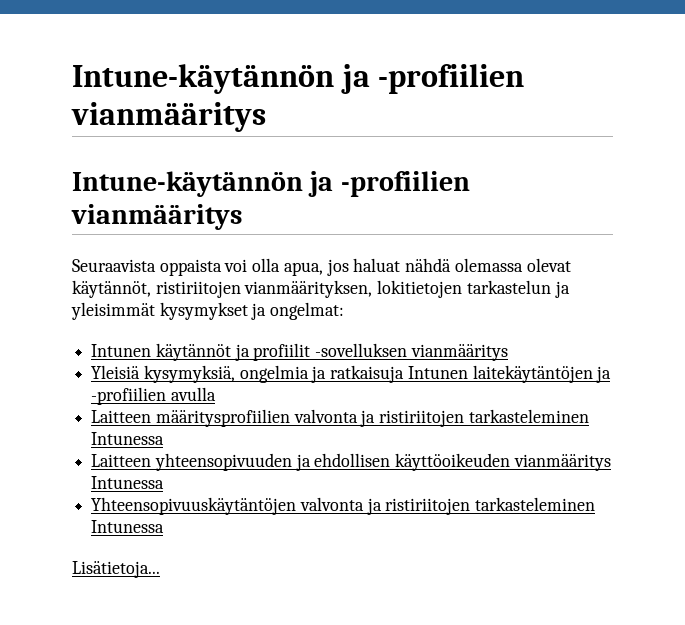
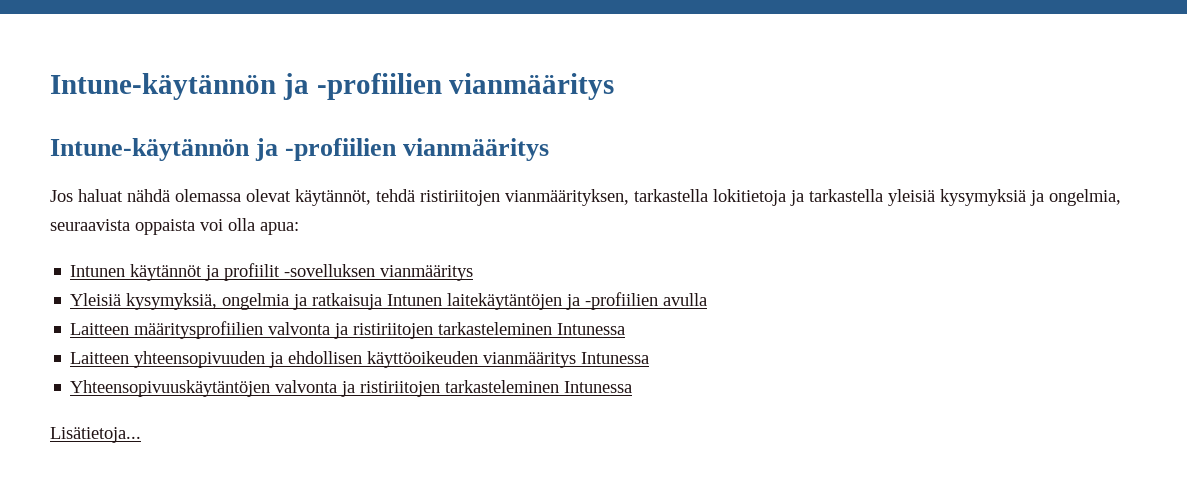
- Seuraavista oppaista voi olla apua, jos haluat nähdä olemassa olevat käytännöt, ristiriitojen vianmäärityksen, lokitietojen tarkastelun ja yleisimmät kysymykset ja ongelmat:
+ Jos haluat nähdä olemassa olevat käytännöt, tehdä ristiriitojen vianmäärityksen, tarkastella lokitietoja ja tarkastella yleisiä kysymyksiä ja ongelmia, seuraavista oppaista voi olla apua:

